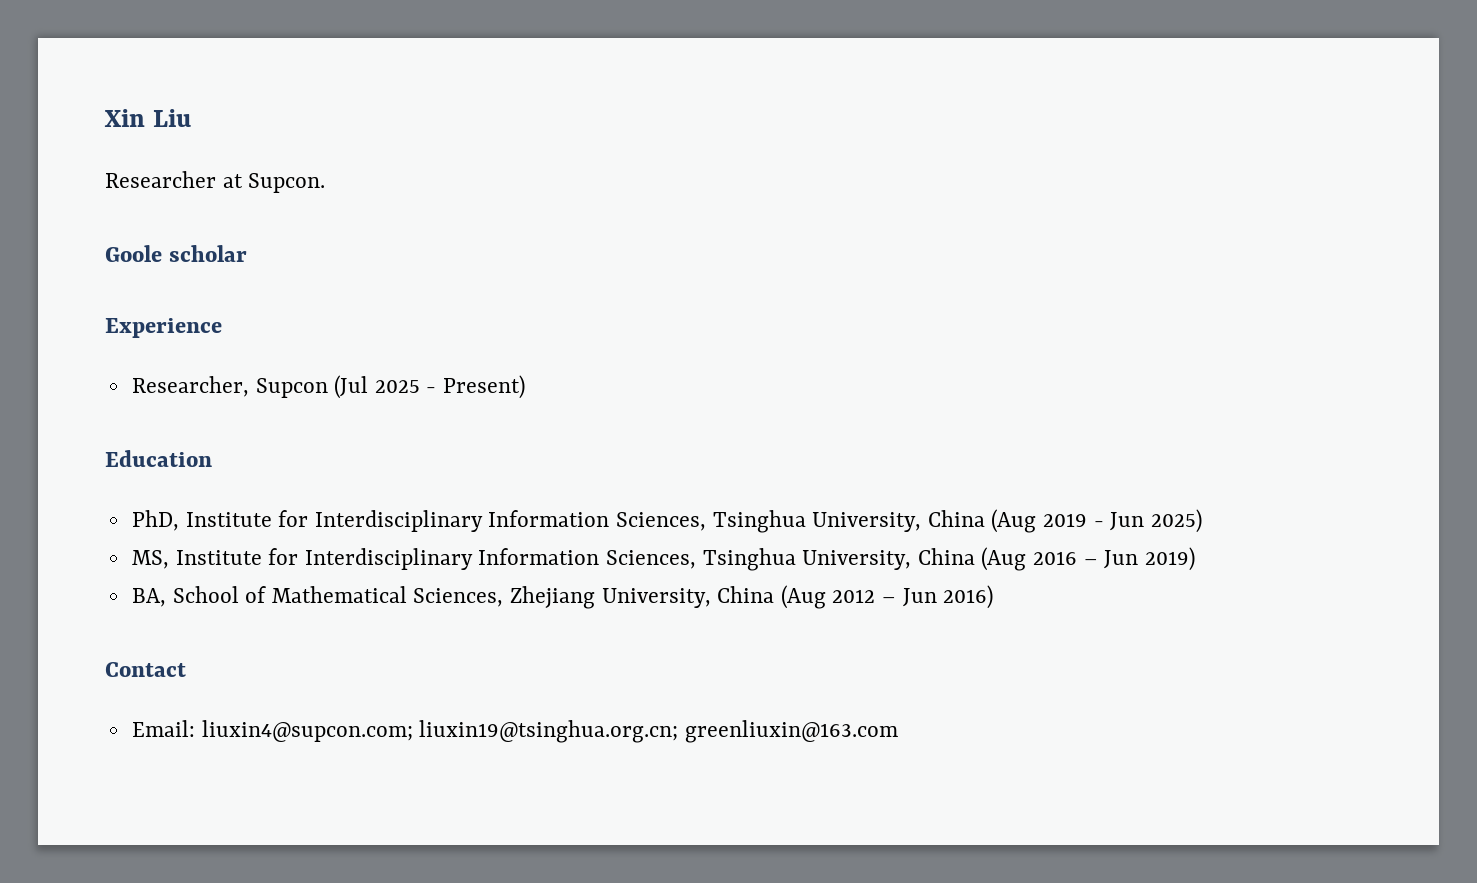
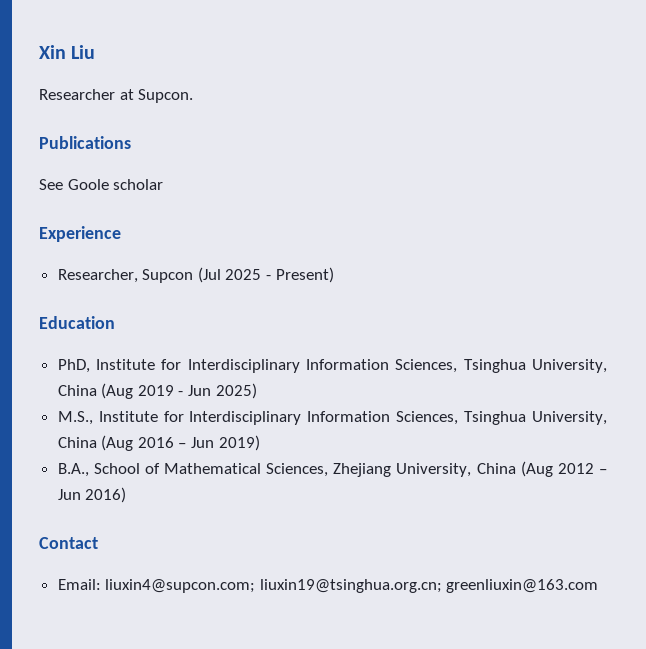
- Goole scholar
+ Publications
+ See Goole scholar
- MS, Institute for Interdisciplinary Information Sciences, Tsinghua University, China (Aug 2016 – Jun 2019)
+ M.S., Institute for Interdisciplinary Information Sciences, Tsinghua University, China (Aug 2016 – Jun 2019)
- BA, School of Mathematical Sciences, Zhejiang University, China (Aug 2012 – Jun 2016)
+ B.A., School of Mathematical Sciences, Zhejiang University, China (Aug 2012 – Jun 2016)

